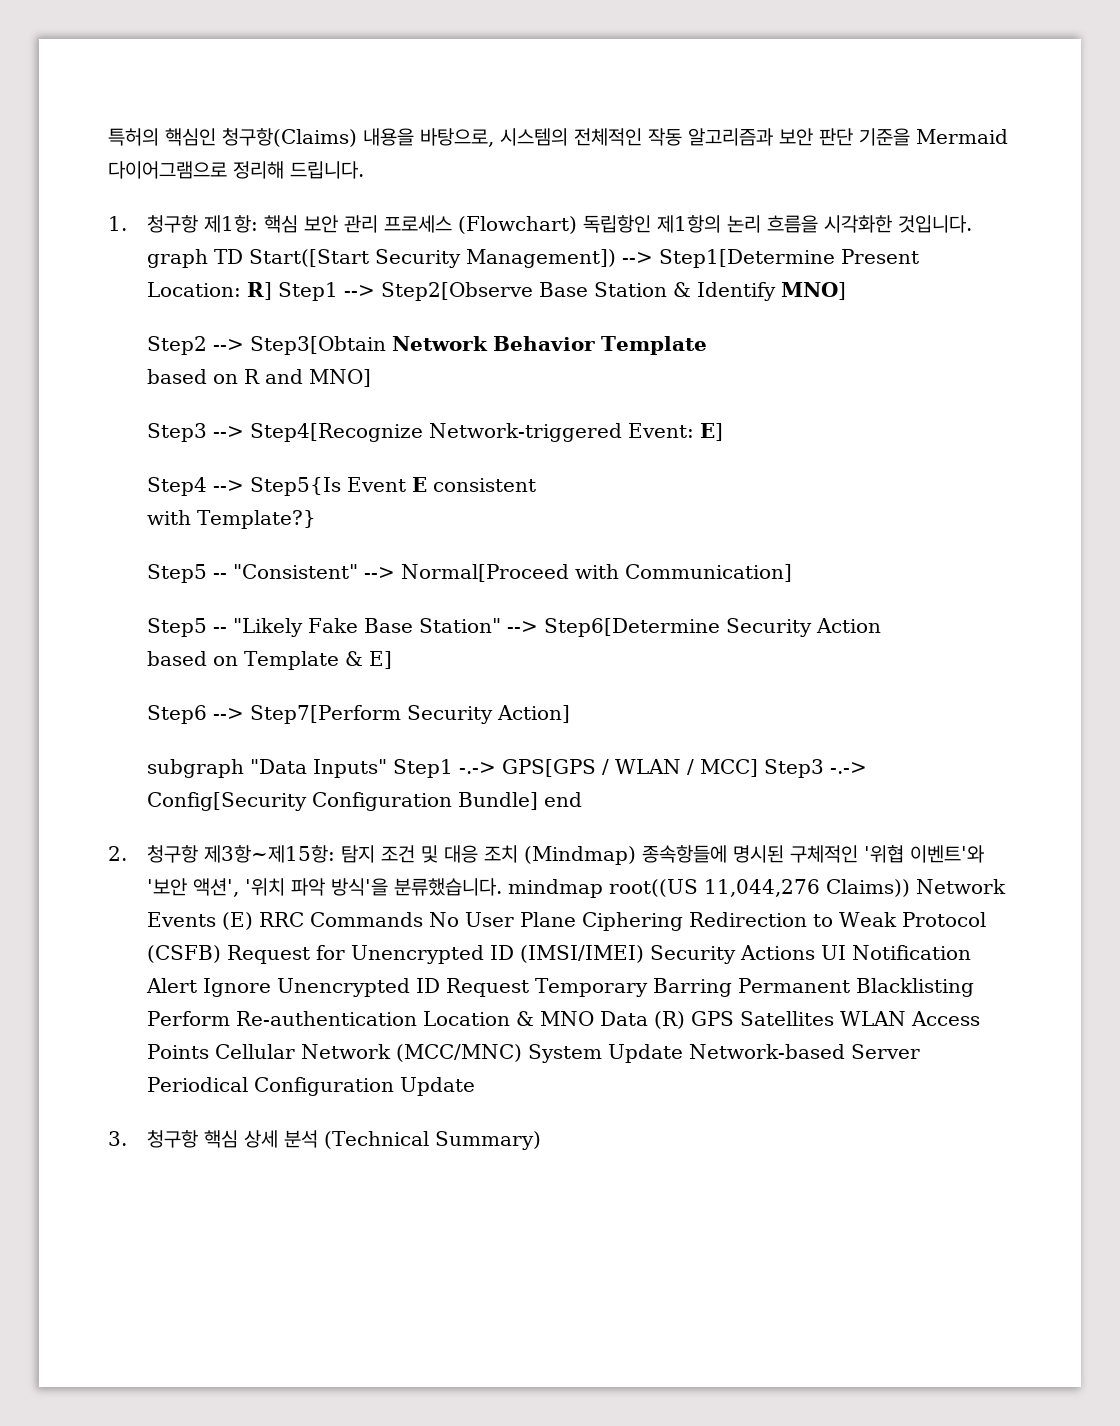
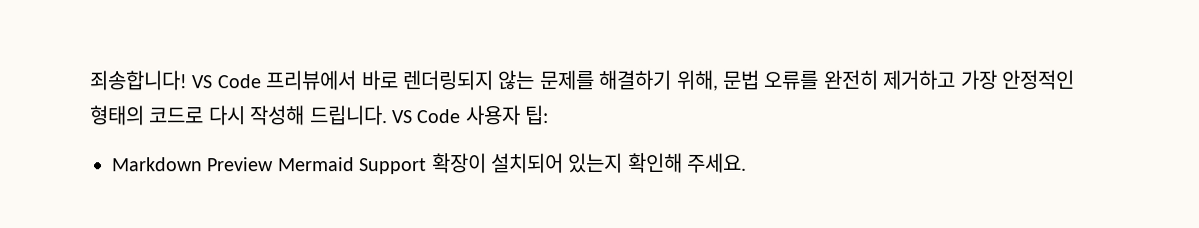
- 특허의 핵심인 청구항(Claims) 내용을 바탕으로, 시스템의 전체적인 작동 알고리즘과 보안 판단 기준을 Mermaid 다이어그램으로 정리해 드립니다.
- 1. 청구항 제1항: 핵심 보안 관리 프로세스 (Flowchart) 독립항인 제1항의 논리 흐름을 시각화한 것입니다. graph TD Start([Start Security Management]) --> Step1[Determine Present Location: R] Step1 --> Step2[Observe Base Station & Identify MNO]
- Step2 --> Step3[Obtain Network Behavior Template
- based on R and MNO]
- Step3 --> Step4[Recognize Network-triggered Event: E]
- Step4 --> Step5{Is Event E consistent
- with Template?}
- Step5 -- "Consistent" --> Normal[Proceed with Communication]
- Step5 -- "Likely Fake Base Station" --> Step6[Determine Security Action
- based on Template & E]
- Step6 --> Step7[Perform Security Action]
- subgraph "Data Inputs" Step1 -.-> GPS[GPS / WLAN / MCC] Step3 -.-> Config[Security Configuration Bundle] end
- 2. 청구항 제3항~제15항: 탐지 조건 및 대응 조치 (Mindmap) 종속항들에 명시된 구체적인 '위협 이벤트'와 '보안 액션', '위치 파악 방식'을 분류했습니다. mindmap root((US 11,044,276 Claims)) Network Events (E) RRC Commands No User Plane Ciphering Redirection to Weak Protocol (CSFB) Request for Unencrypted ID (IMSI/IMEI) Security Actions UI Notification Alert Ignore Unencrypted ID Request Temporary Barring Permanent Blacklisting Perform Re-authentication Location & MNO Data (R) GPS Satellites WLAN Access Points Cellular Network (MCC/MNC) System Update Network-based Server Periodical Configuration Update
- 3. 청구항 핵심 상세 분석 (Technical Summary)
+ 죄송합니다! VS Code 프리뷰에서 바로 렌더링되지 않는 문제를 해결하기 위해, 문법 오류를 완전히 제거하고 가장 안정적인 형태의 코드로 다시 작성해 드립니다. VS Code 사용자 팁:
+ Markdown Preview Mermaid Support 확장이 설치되어 있는지 확인해 주세요.

